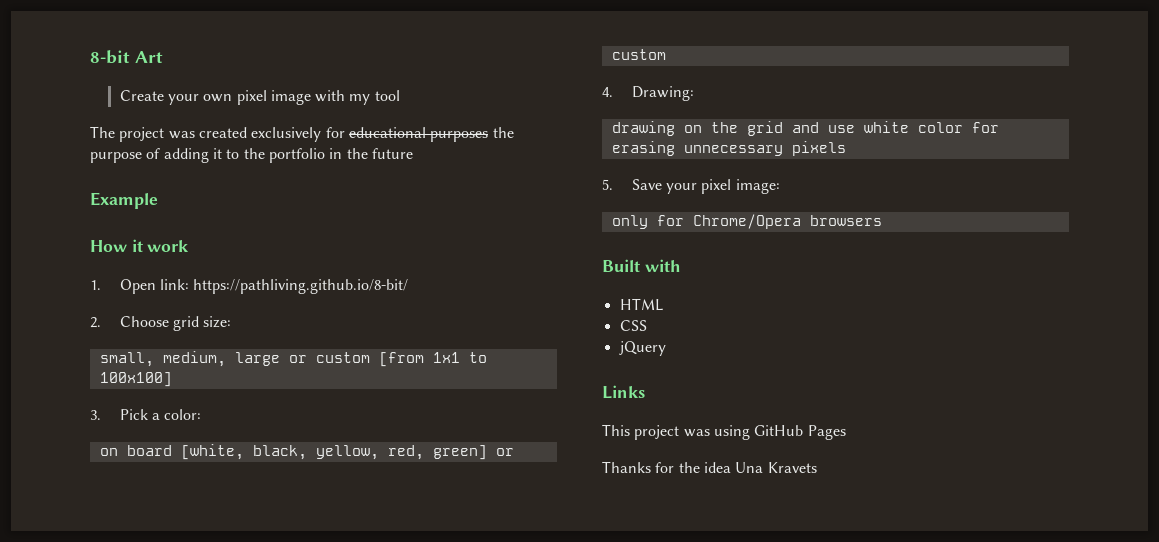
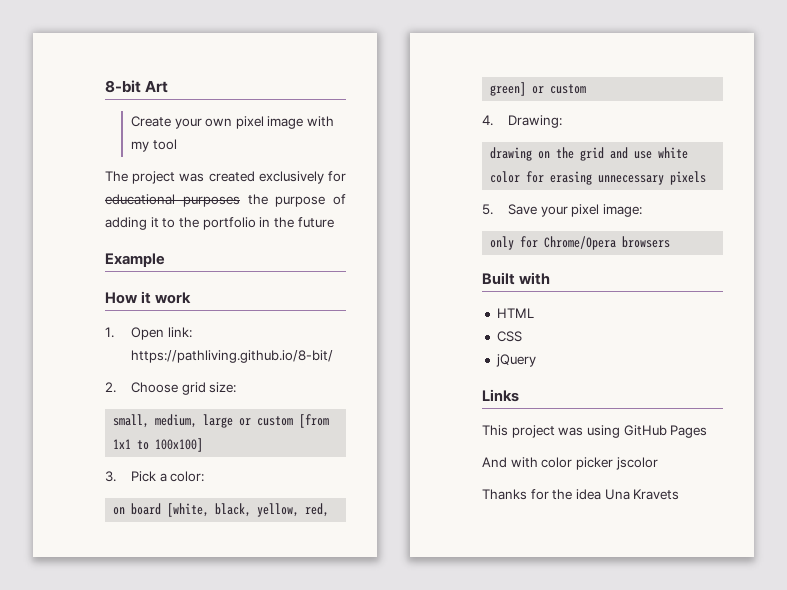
+ And with color picker jscolor

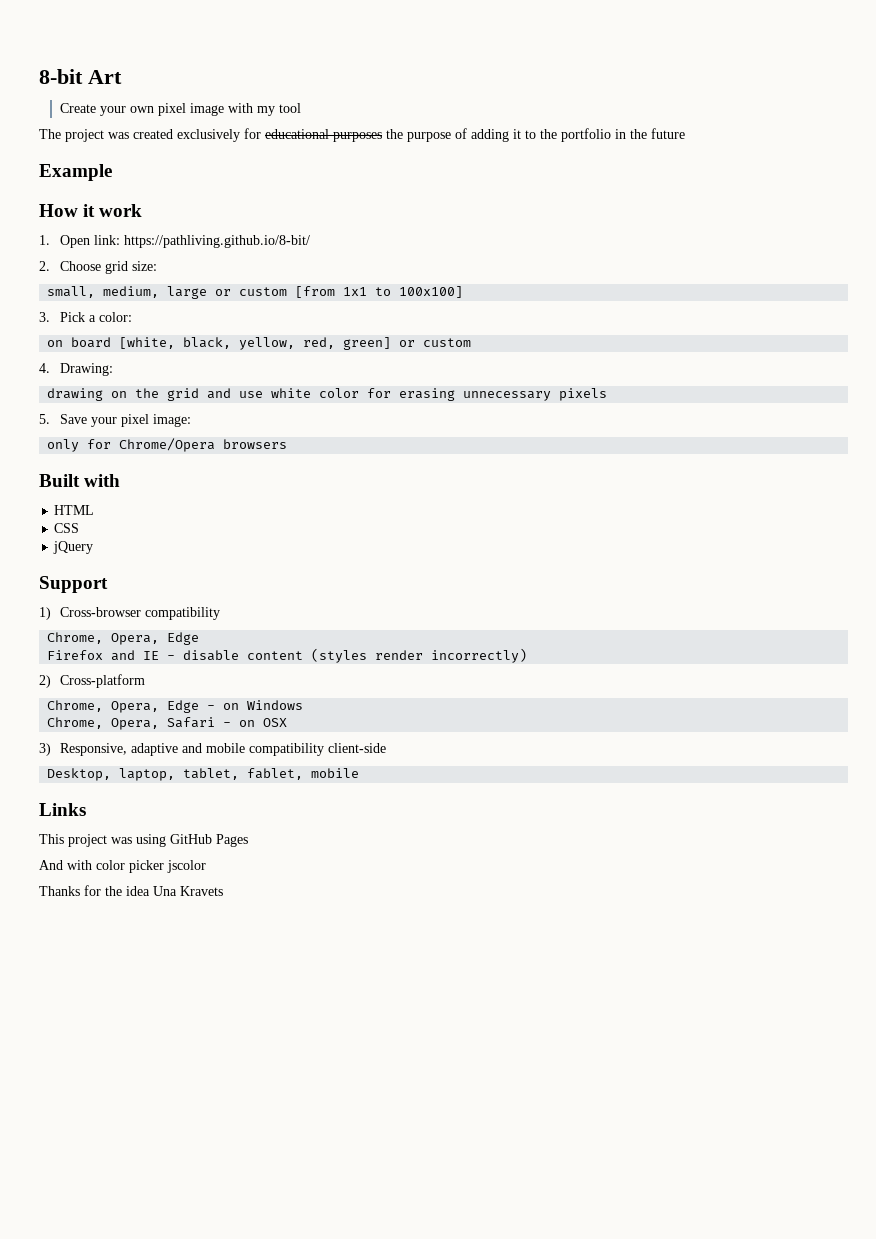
+ Support
+ 1) Cross-browser compatibility
+ Chrome, Opera, Edge
+ Firefox and IE - disable content (styles render incorrectly)
+ 2) Cross-platform
+ Chrome, Opera, Edge - on Windows
+ Chrome, Opera, Safari - on OSX
+ 3) Responsive, adaptive and mobile compatibility client-side
+ Desktop, laptop, tablet, fablet, mobile

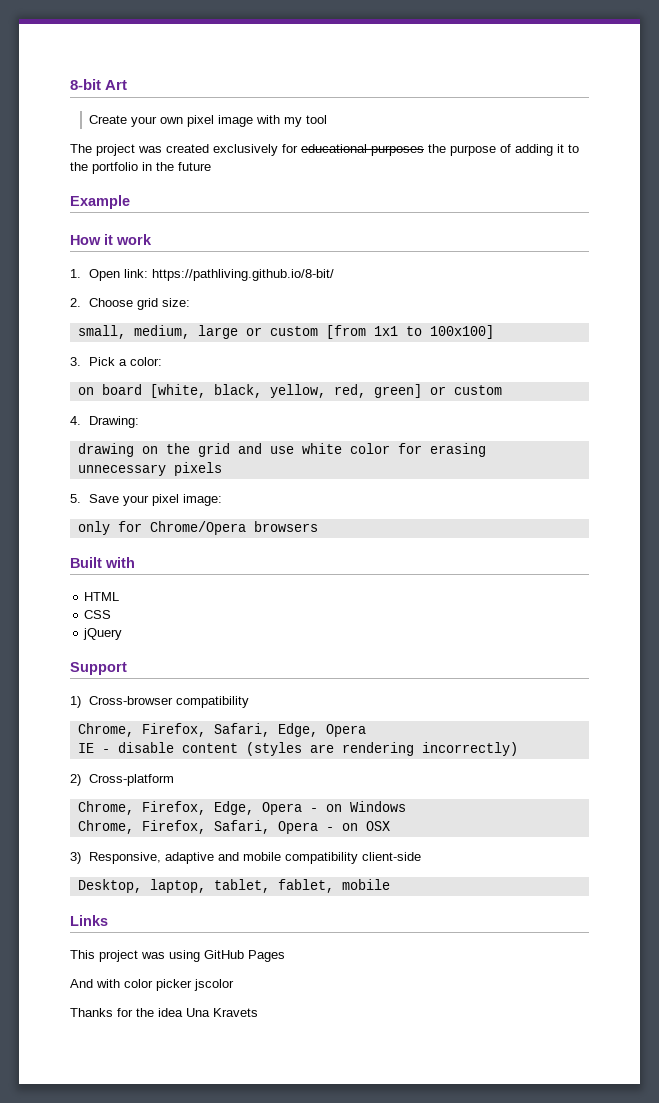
  1) Cross-browser compatibility
- Chrome, Opera, Edge
- Firefox and IE - disable content (styles render incorrectly)
+ Chrome, Firefox, Safari, Edge, Opera
+ IE - disable content (styles are rendering incorrectly)
- Chrome, Opera, Edge - on Windows
+ Chrome, Firefox, Edge, Opera - on Windows
- Chrome, Opera, Safari - on OSX
+ Chrome, Firefox, Safari, Opera - on OSX

